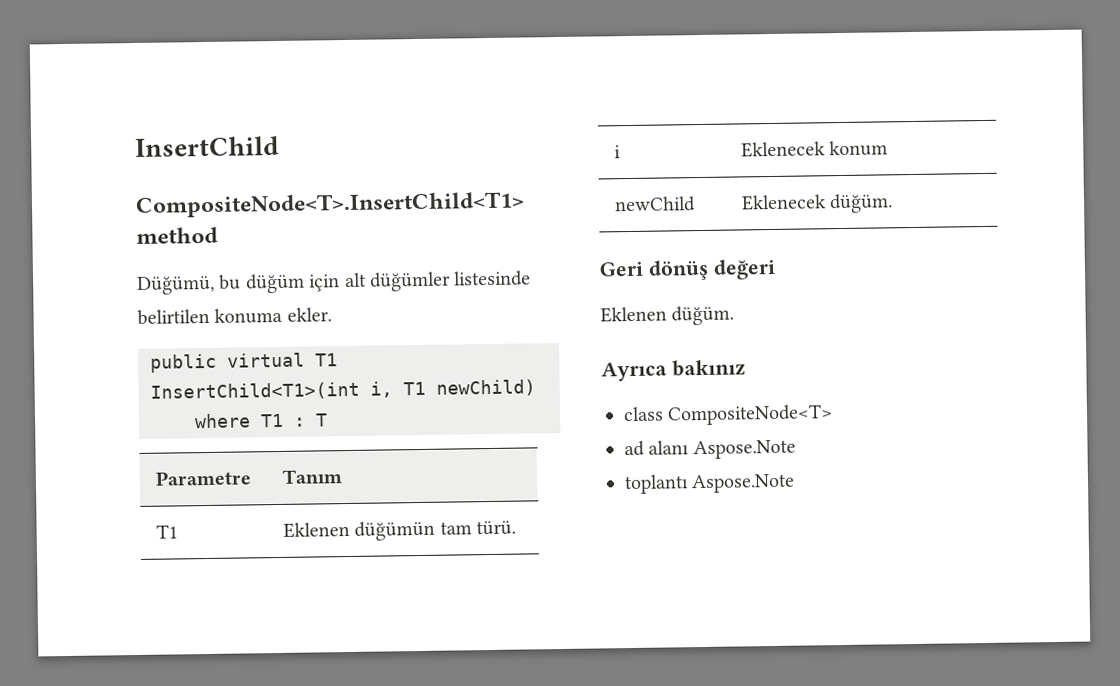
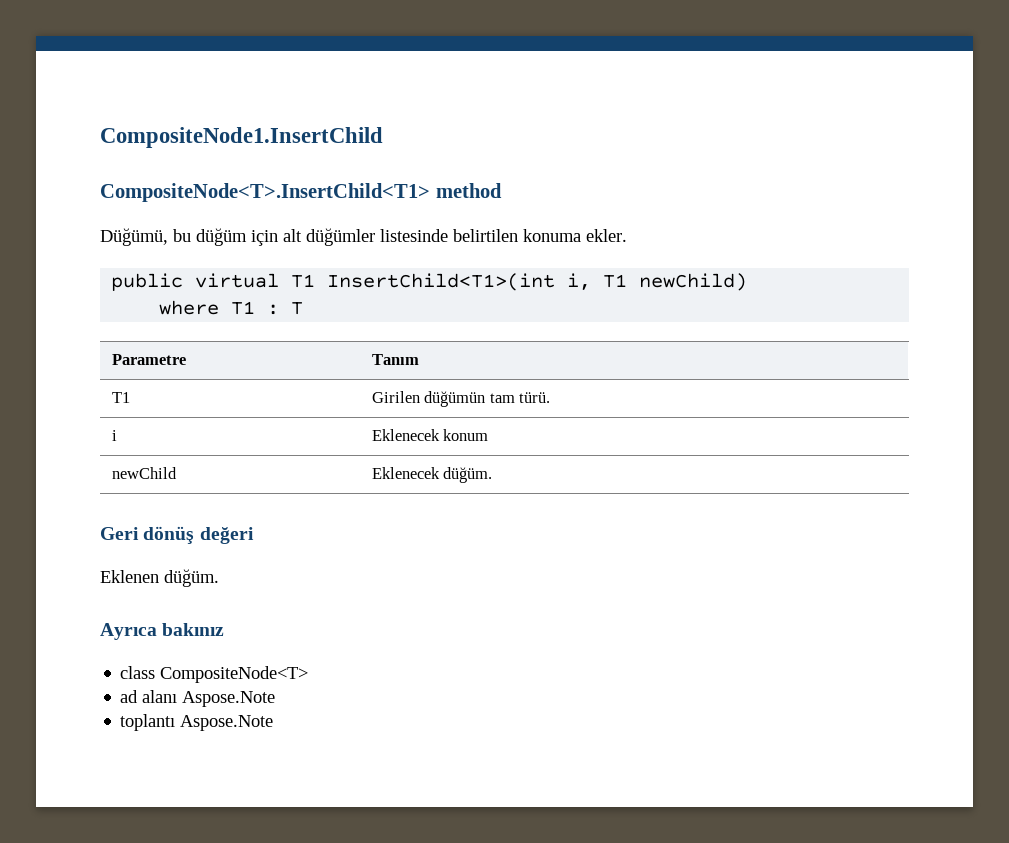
- InsertChild
+ CompositeNode1.InsertChild
- T1 | Eklenen düğümün tam türü.
+ T1 | Girilen düğümün tam türü.

